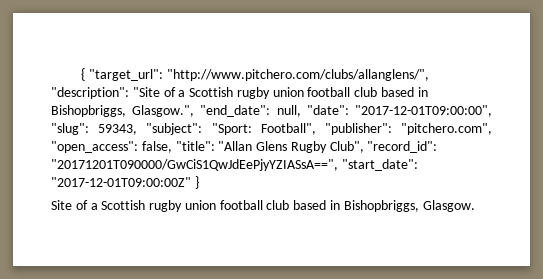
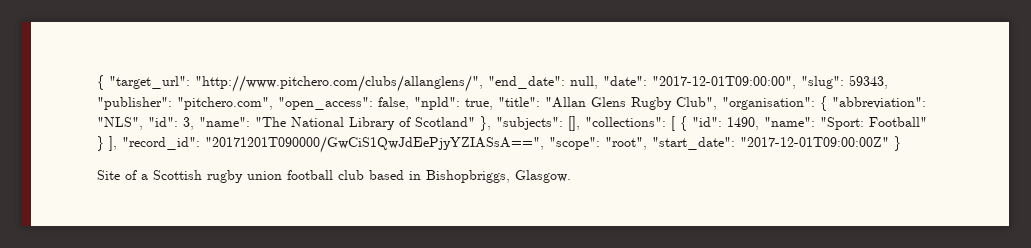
- { "target_url": "http://www.pitchero.com/clubs/allanglens/", "description": "Site of a Scottish rugby union football club based in Bishopbriggs, Glasgow.", "end_date": null, "date": "2017-12-01T09:00:00", "slug": 59343, "subject": "Sport: Football", "publisher": "pitchero.com", "open_access": false, "title": "Allan Glens Rugby Club", "record_id": "20171201T090000/GwCiS1QwJdEePjyYZIASsA==", "start_date": "2017-12-01T09:00:00Z" }
+ { "target_url": "http://www.pitchero.com/clubs/allanglens/", "end_date": null, "date": "2017-12-01T09:00:00", "slug": 59343, "publisher": "pitchero.com", "open_access": false, "npld": true, "title": "Allan Glens Rugby Club", "organisation": { "abbreviation": "NLS", "id": 3, "name": "The National Library of Scotland" }, "subjects": [], "collections": [ { "id": 1490, "name": "Sport: Football" } ], "record_id": "20171201T090000/GwCiS1QwJdEePjyYZIASsA==", "scope": "root", "start_date": "2017-12-01T09:00:00Z" }

